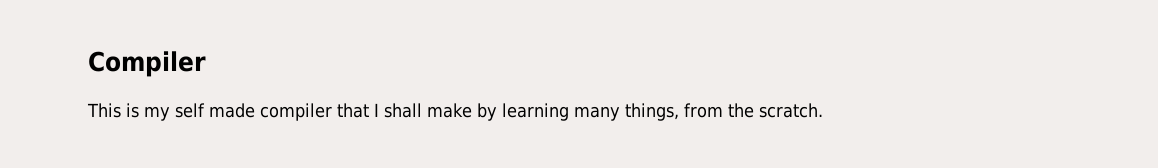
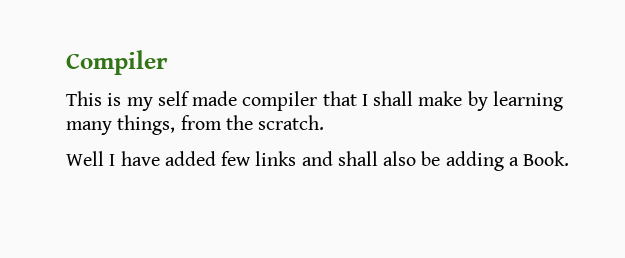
+ Well I have added few links and shall also be adding a Book.

